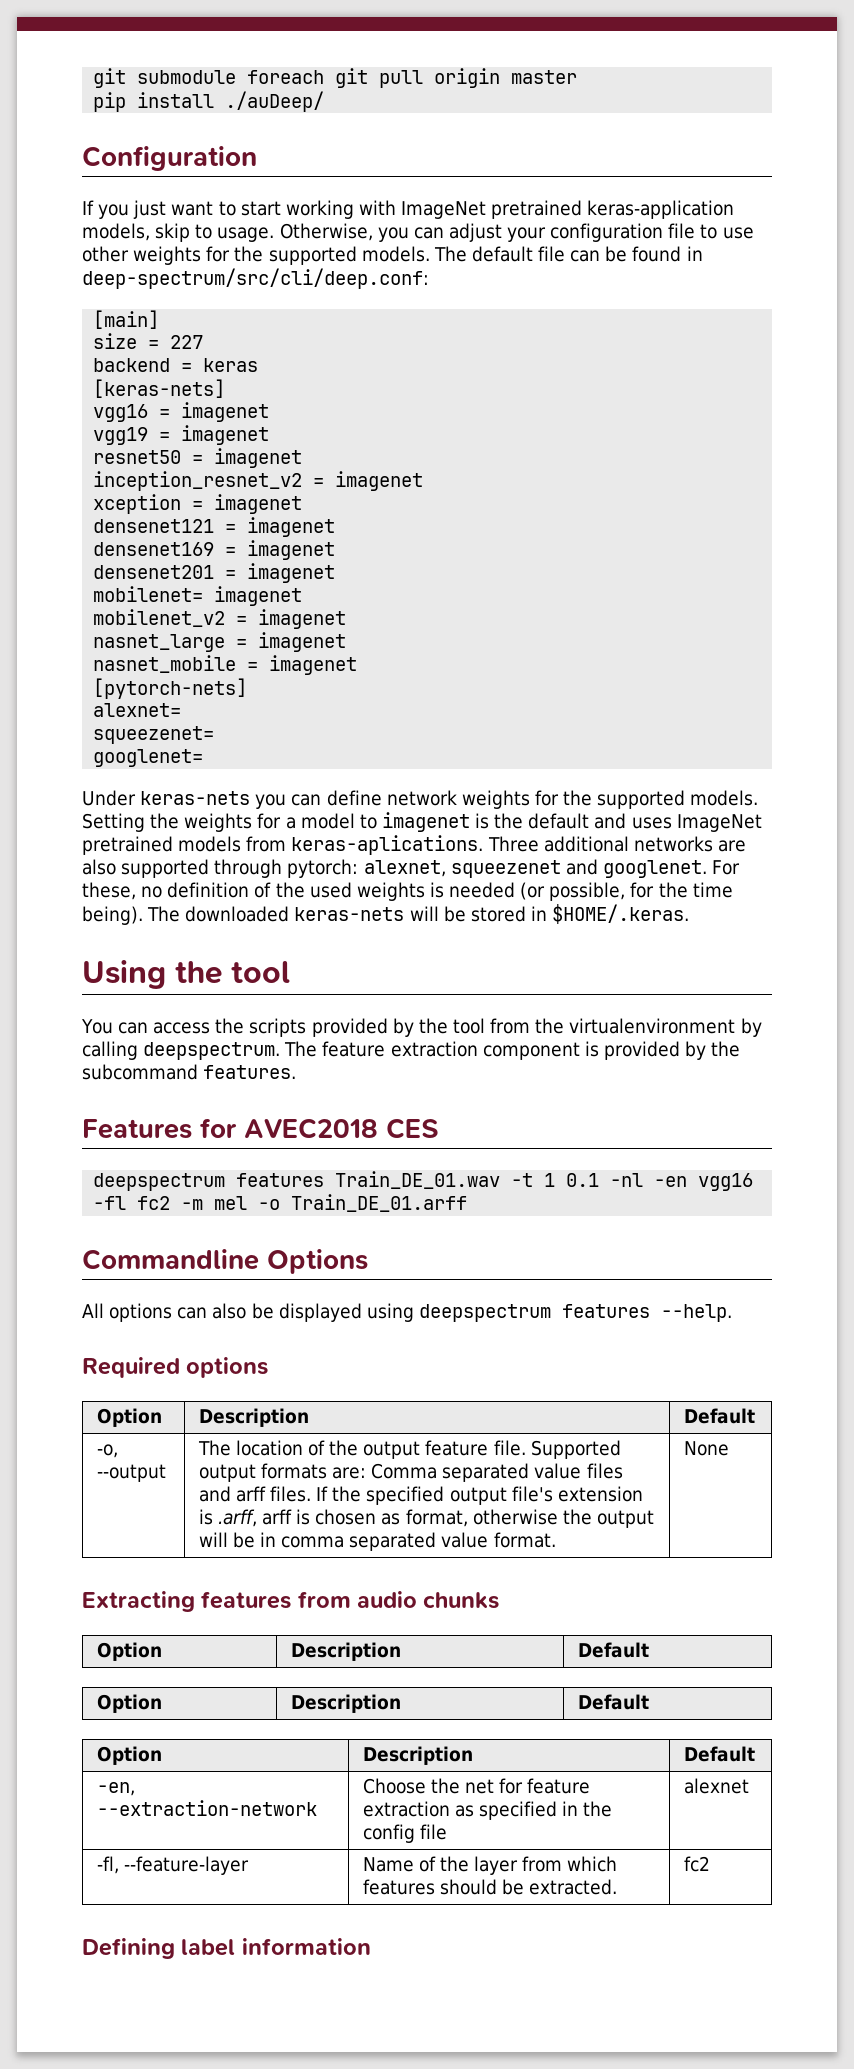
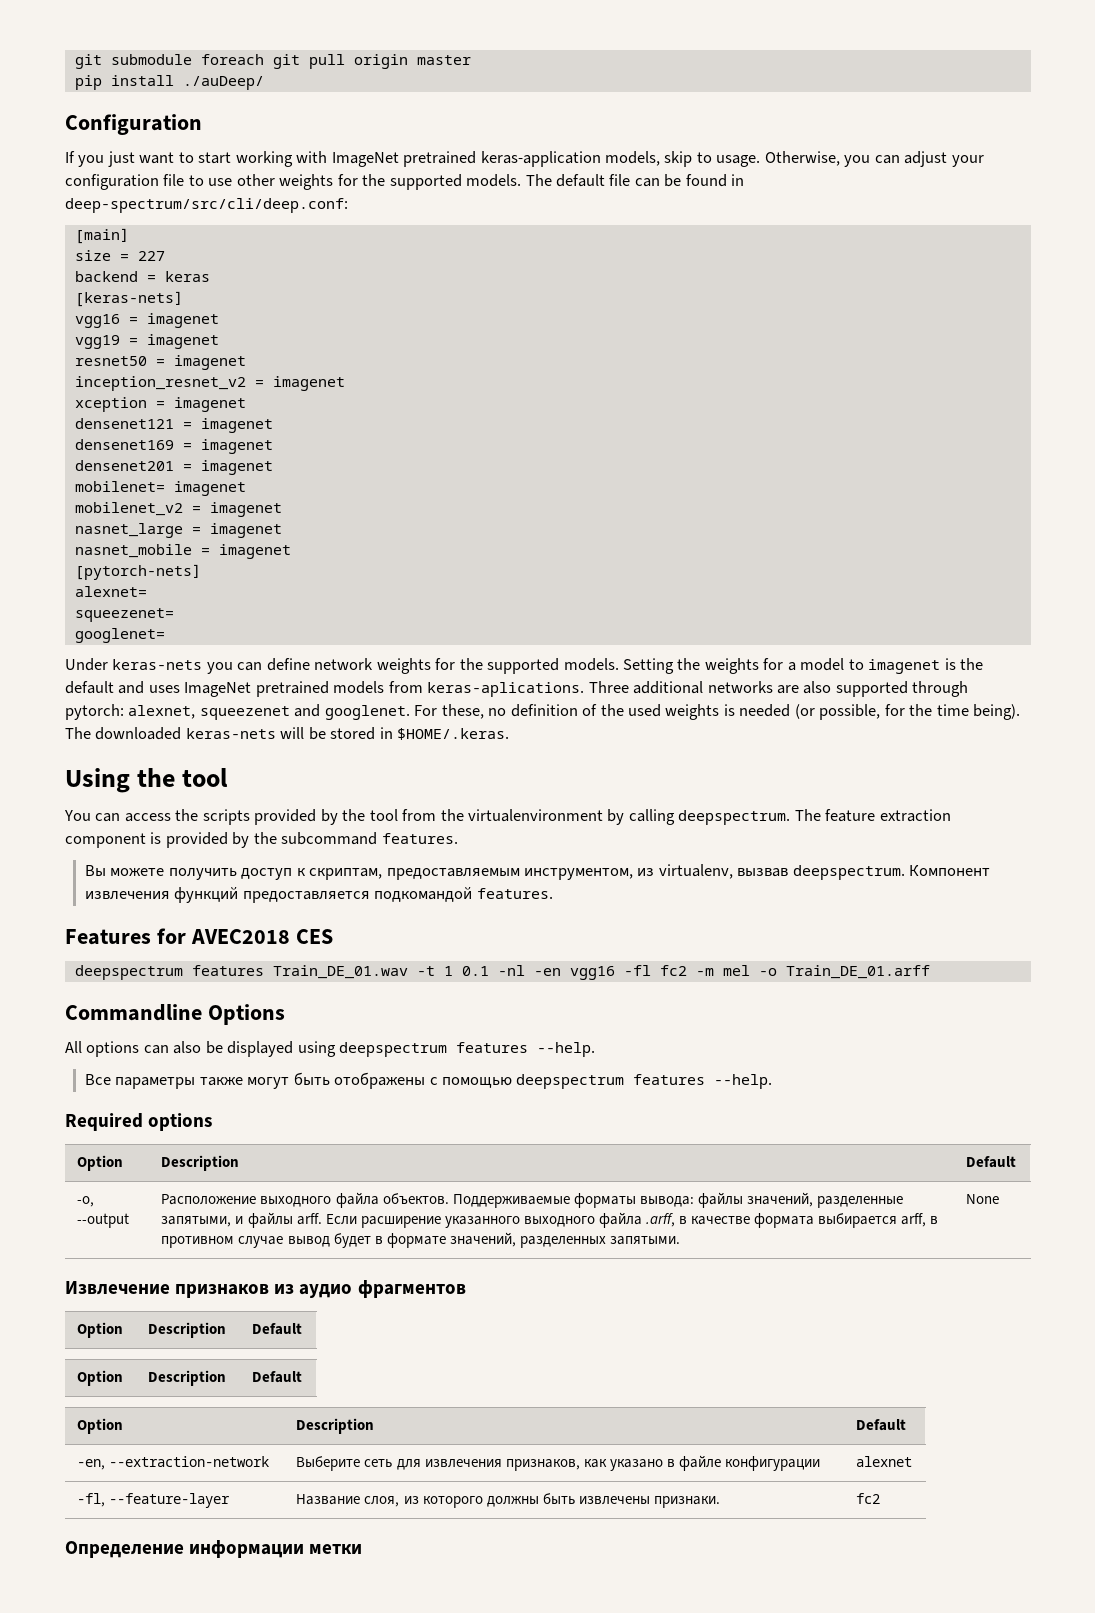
+ Вы можете получить доступ к скриптам, предоставляемым инструментом, из virtualenv, вызвав deepspectrum. Компонент извлечения функций предоставляется подкомандой features.
+ Все параметры также могут быть отображены с помощью deepspectrum features --help.
- The location of the output feature file. Supported output formats are: Comma separated value files and arff files. If the specified output file's extension is .arff, arff is chosen as format, otherwise the output will be in comma separated value format. | None
- Extracting features from audio chunks
+ Расположение выходного файла объектов. Поддерживаемые форматы вывода: файлы значений, разделенные запятыми, и файлы arff. Если расширение указанного выходного файла .arff, в качестве формата выбирается arff, в противном случае вывод будет в формате значений, разделенных запятыми. | None
+ Извлечение признаков из аудио фрагментов
- -en, --extraction-network | Choose the net for feature extraction as specified in the config file | alexnet
- -fl, --feature-layer | Name of the layer from which features should be extracted. | fc2
- Defining label information
+ -en, --extraction-network | Выберите сеть для извлечения признаков, как указано в файле конфигурации | alexnet
+ -fl, --feature-layer | Название слоя, из которого должны быть извлечены признаки. | fc2
+ Определение информации метки

